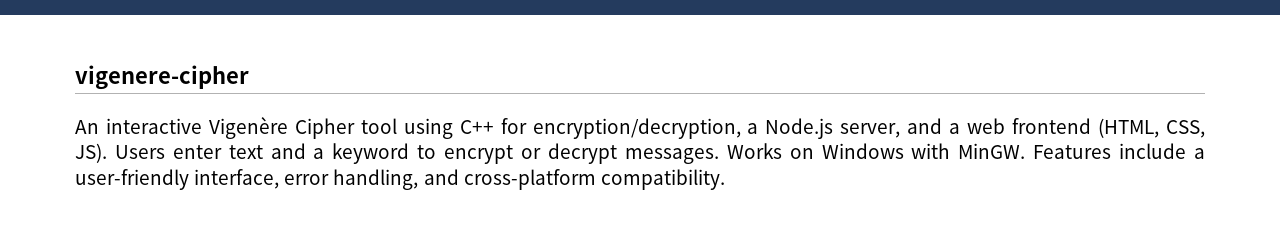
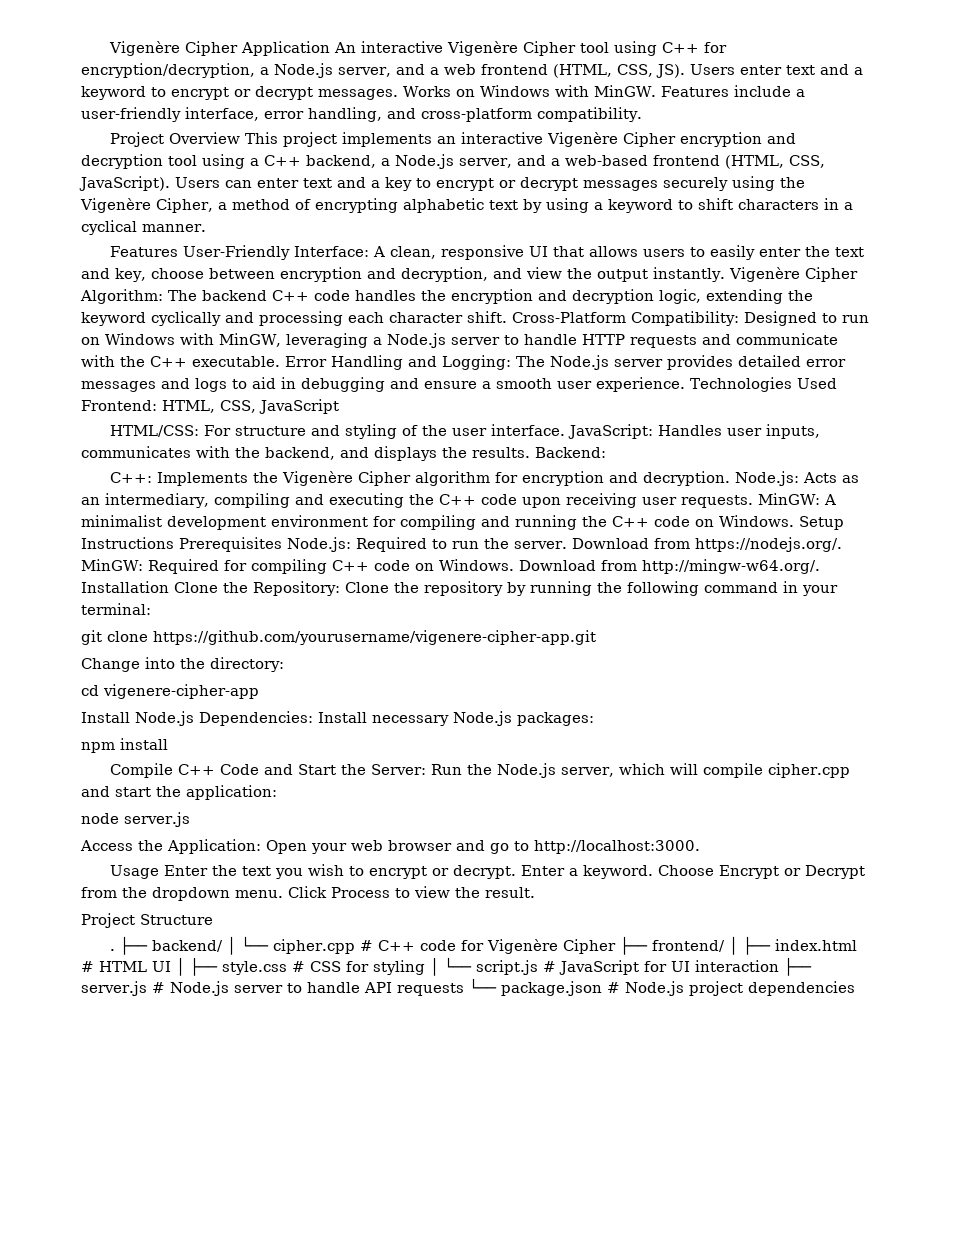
- vigenere-cipher
- An interactive Vigenère Cipher tool using C++ for encryption/decryption, a Node.js server, and a web frontend (HTML, CSS, JS). Users enter text and a keyword to encrypt or decrypt messages.
+ Vigenère Cipher Application An interactive Vigenère Cipher tool using C++ for encryption/decryption, a Node.js server, and a web frontend (HTML, CSS, JS). Users enter text and a keyword to encrypt or decrypt messages.
+ Project Overview This project implements an interactive Vigenère Cipher encryption and decryption tool using a C++ backend, a Node.js server, and a web-based frontend (HTML, CSS, JavaScript). Users can enter text and a key to encrypt or decrypt messages securely using the Vigenère Cipher, a method of encrypting alphabetic text by using a keyword to shift characters in a cyclical manner.
+ Features User-Friendly Interface: A clean, responsive UI that allows users to easily enter the text and key, choose between encryption and decryption, and view the output instantly. Vigenère Cipher Algorithm: The backend C++ code handles the encryption and decryption logic, extending the keyword cyclically and processing each character shift. Cross-Platform Compatibility: Designed to run on Windows with MinGW, leveraging a Node.js server to handle HTTP requests and communicate with the C++ executable. Error Handling and Logging: The Node.js server provides detailed error messages and logs to aid in debugging and ensure a smooth user experience. Technologies Used Frontend: HTML, CSS, JavaScript
+ HTML/CSS: For structure and styling of the user interface. JavaScript: Handles user inputs, communicates with the backend, and displays the results. Backend:
+ C++: Implements the Vigenère Cipher algorithm for encryption and decryption. Node.js: Acts as an intermediary, compiling and executing the C++ code upon receiving user requests. MinGW: A minimalist development environment for compiling and running the C++ code on Windows. Setup Instructions Prerequisites Node.js: Required to run the server. Download from https://nodejs.org/. MinGW: Required for compiling C++ code on Windows. Download from http://mingw-w64.org/. Installation Clone the Repository: Clone the repository by running the following command in your terminal:
+ git clone https://github.com/yourusername/vigenere-cipher-app.git
+ Change into the directory:
+ cd vigenere-cipher-app
+ Install Node.js Dependencies: Install necessary Node.js packages:
+ npm install
+ Compile C++ Code and Start the Server: Run the Node.js server, which will compile cipher.cpp and start the application:
+ node server.js
+ Access the Application: Open your web browser and go to http://localhost:3000.
+ Usage Enter the text you wish to encrypt or decrypt. Enter a keyword. Choose Encrypt or Decrypt from the dropdown menu. Click Process to view the result.
+ Project Structure
+ . ├── backend/ │ └── cipher.cpp # C++ code for Vigenère Cipher ├── frontend/ │ ├── index.html # HTML UI │ ├── style.css # CSS for styling │ └── script.js # JavaScript for UI interaction ├── server.js # Node.js server to handle API requests └── package.json # Node.js project dependencies

